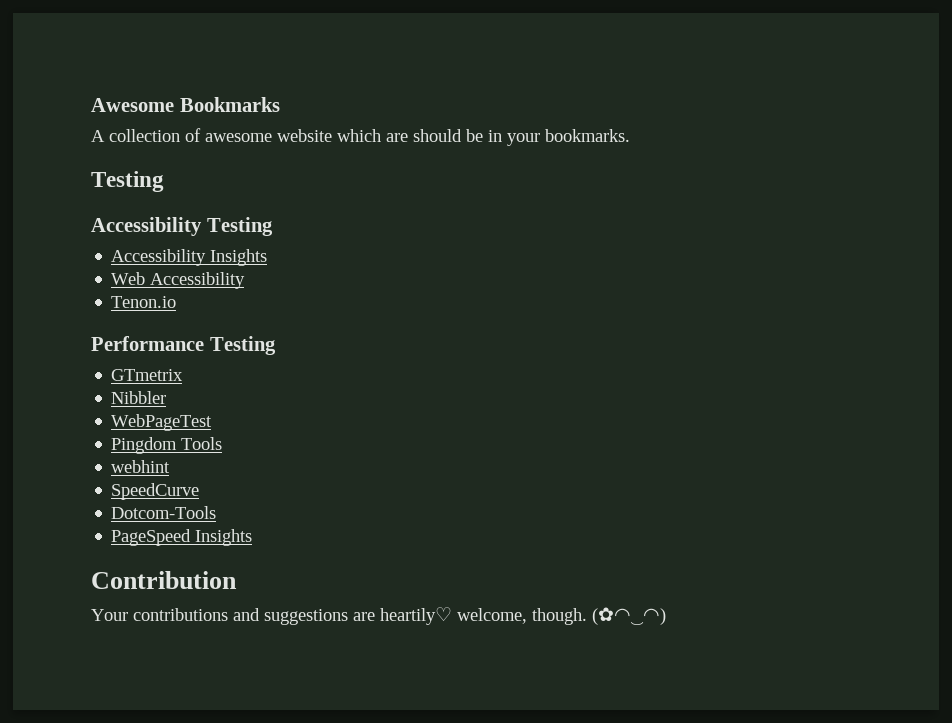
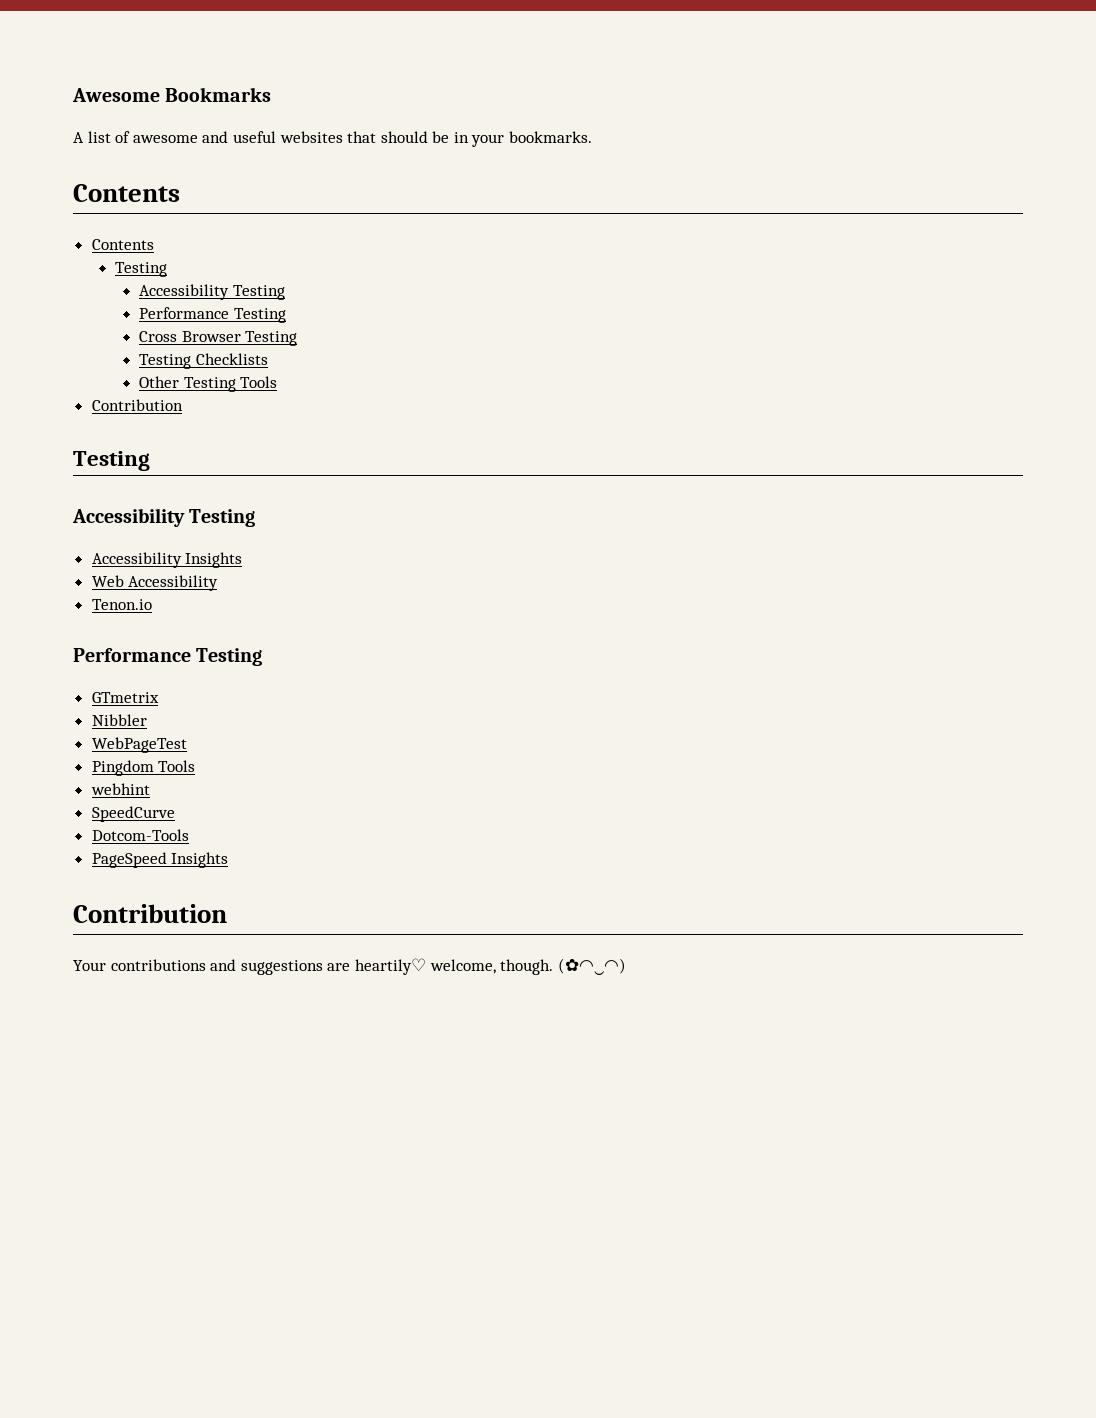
- A collection of awesome website which are should be in your bookmarks.
+ A list of awesome and useful websites that should be in your bookmarks.
+ Contents
+ Contents
+ Testing
+ Accessibility Testing
+ Performance Testing
+ Cross Browser Testing
+ Testing Checklists
+ Other Testing Tools
+ Contribution

